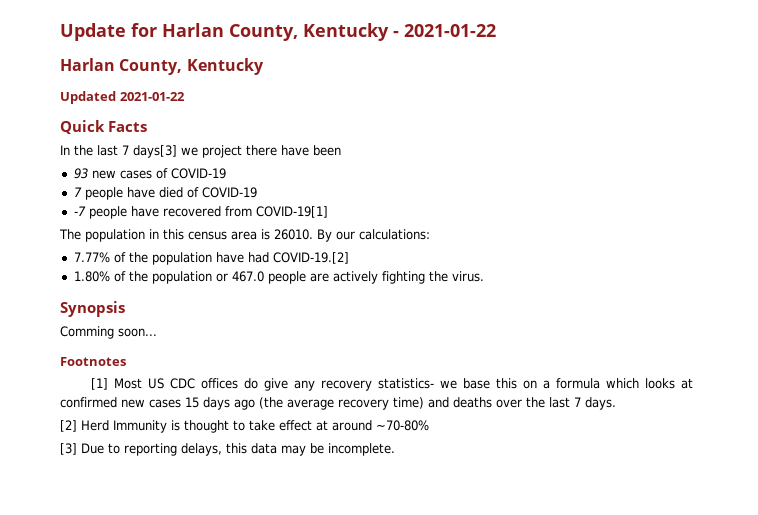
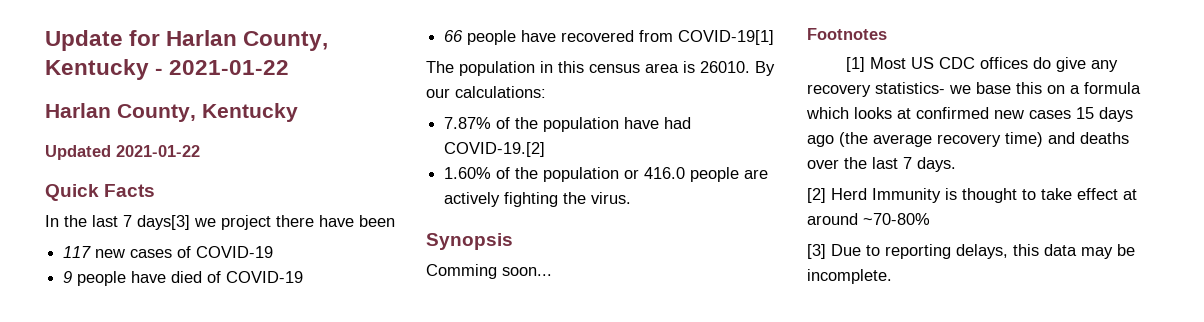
- 93 new cases of COVID-19
+ 117 new cases of COVID-19
- 7 people have died of COVID-19
+ 9 people have died of COVID-19
- -7 people have recovered from COVID-19[1]
+ 66 people have recovered from COVID-19[1]
- 7.77% of the population have had COVID-19.[2]
+ 7.87% of the population have had COVID-19.[2]
- 1.80% of the population or 467.0 people are actively fighting the virus.
+ 1.60% of the population or 416.0 people are actively fighting the virus.

